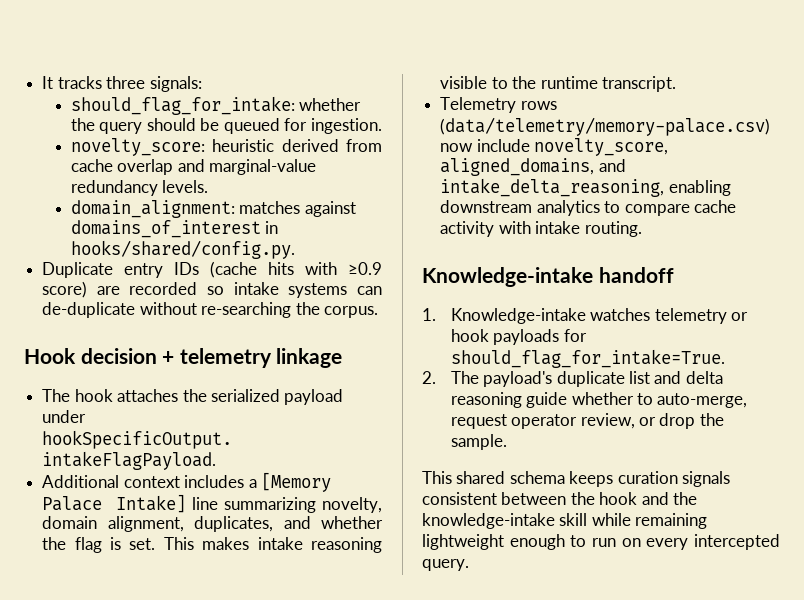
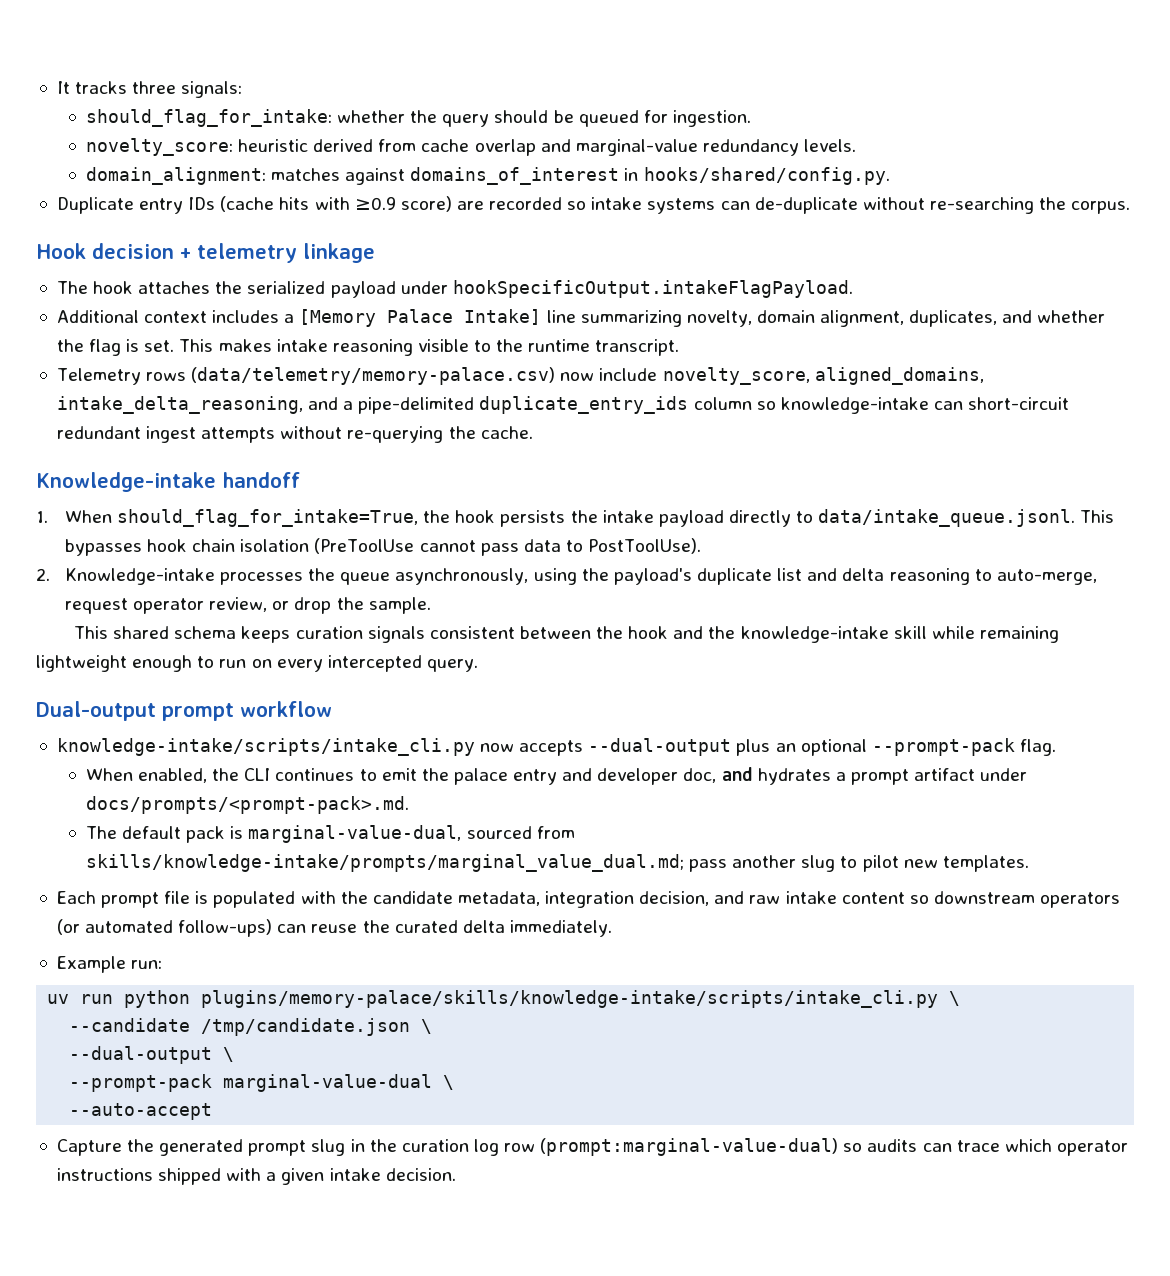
- Telemetry rows (data/telemetry/memory-palace.csv) now include novelty_score, aligned_domains, and intake_delta_reasoning, enabling downstream analytics to compare cache activity with intake routing.
+ Telemetry rows (data/telemetry/memory-palace.csv) now include novelty_score, aligned_domains, intake_delta_reasoning, and a pipe-delimited duplicate_entry_ids column so knowledge-intake can short-circuit redundant ingest attempts without re-querying the cache.
  Knowledge-intake handoff
- 1. Knowledge-intake watches telemetry or hook payloads for should_flag_for_intake=True.
- 2. The payload's duplicate list and delta reasoning guide whether to auto-merge, request operator review, or drop the sample.
+ 1. When should_flag_for_intake=True, the hook persists the intake payload directly to data/intake_queue.jsonl. This bypasses hook chain isolation (PreToolUse cannot pass data to PostToolUse).
+ 2. Knowledge-intake processes the queue asynchronously, using the payload's duplicate list and delta reasoning to auto-merge, request operator review, or drop the sample.
+ Dual-output prompt workflow
+ knowledge-intake/scripts/intake_cli.py now accepts --dual-output plus an optional --prompt-pack flag.
+ When enabled, the CLI continues to emit the palace entry and developer doc, and hydrates a prompt artifact under docs/prompts/<prompt-pack>.md.
+ The default pack is marginal-value-dual, sourced from skills/knowledge-intake/prompts/marginal_value_dual.md; pass another slug to pilot new templates.
+ Each prompt file is populated with the candidate metadata, integration decision, and raw intake content so downstream operators (or automated follow-ups) can reuse the curated delta immediately.
+ Example run:
+ uv run python plugins/memory-palace/skills/knowledge-intake/scripts/intake_cli.py \
+ --candidate /tmp/candidate.json \
+ --dual-output \
+ --prompt-pack marginal-value-dual \
+ --auto-accept
+ Capture the generated prompt slug in the curation log row (prompt:marginal-value-dual) so audits can trace which operator instructions shipped with a given intake decision.

